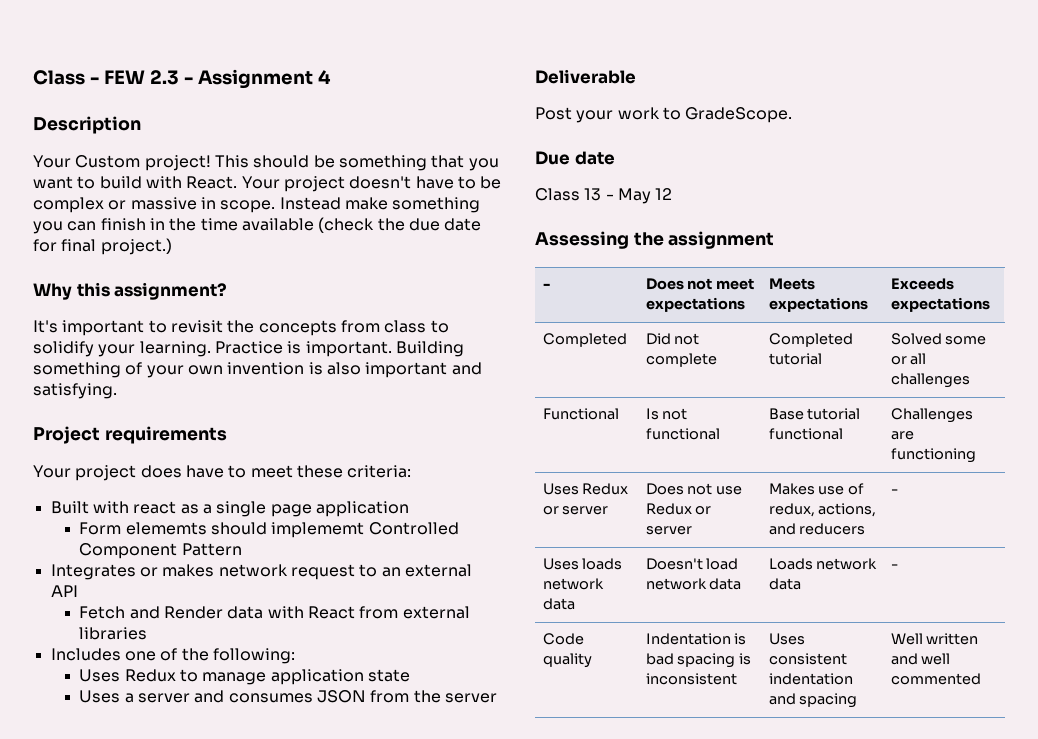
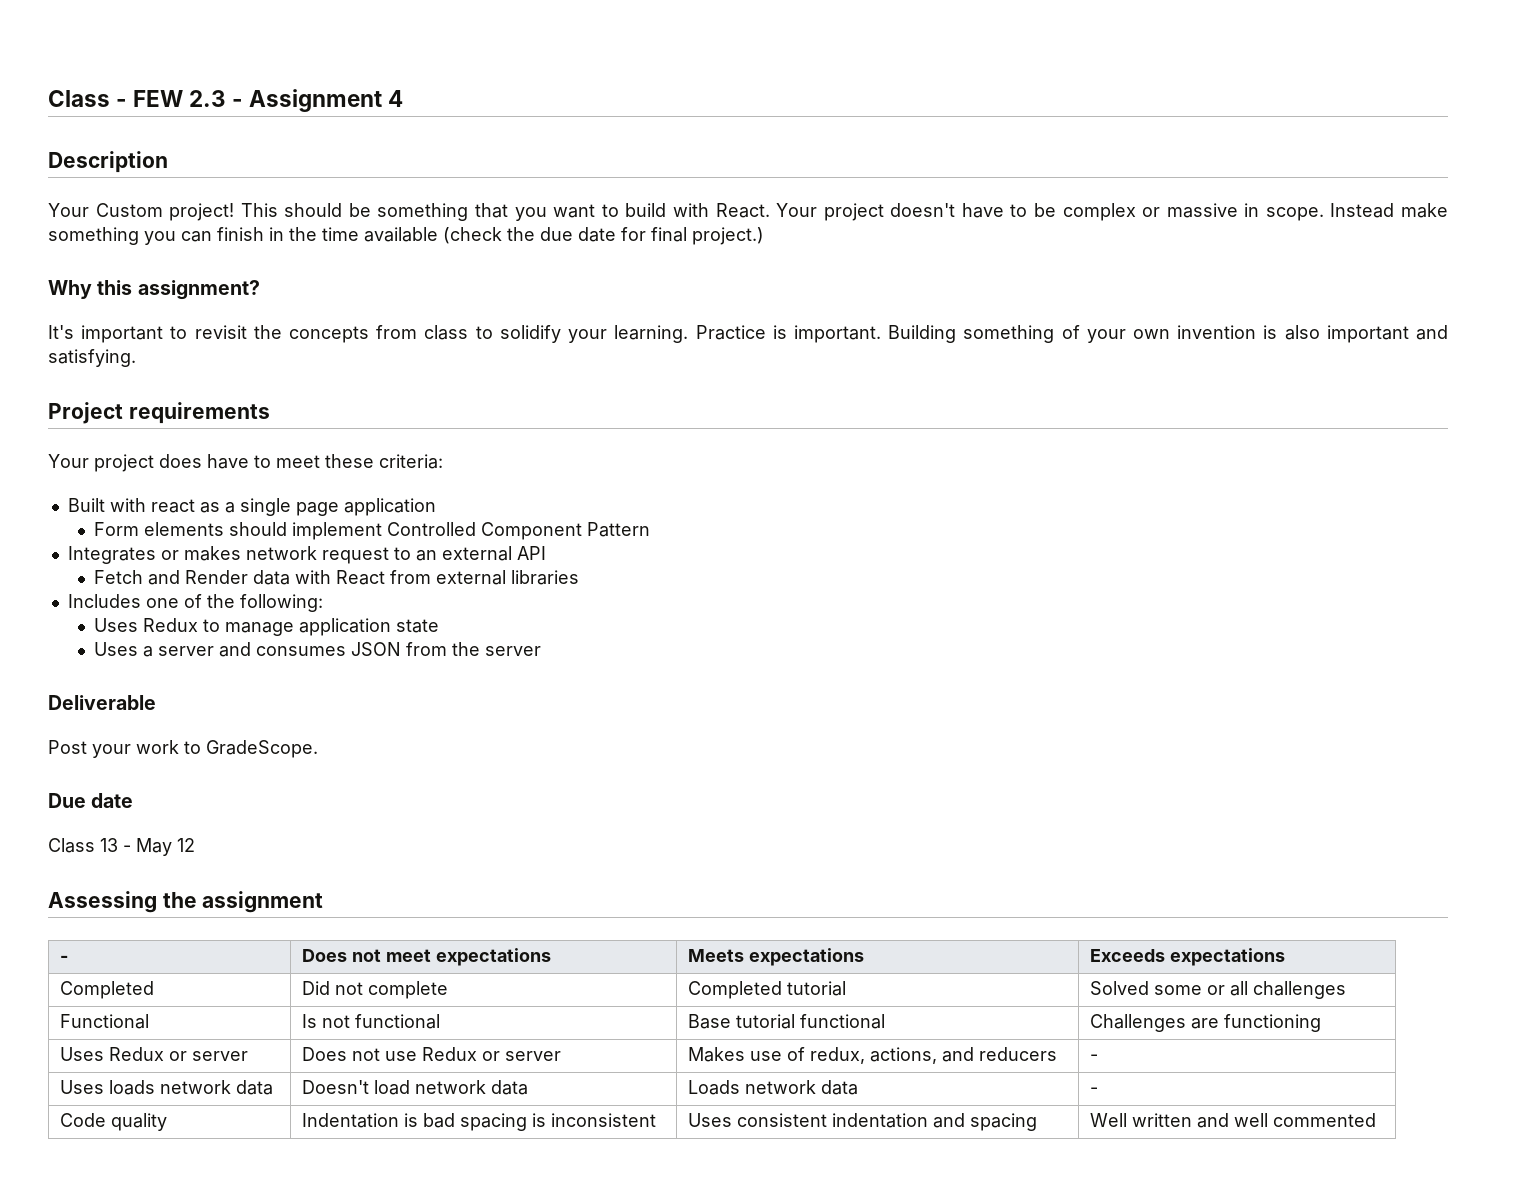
- Form elememts should implememt Controlled Component Pattern
+ Form elements should implement Controlled Component Pattern

